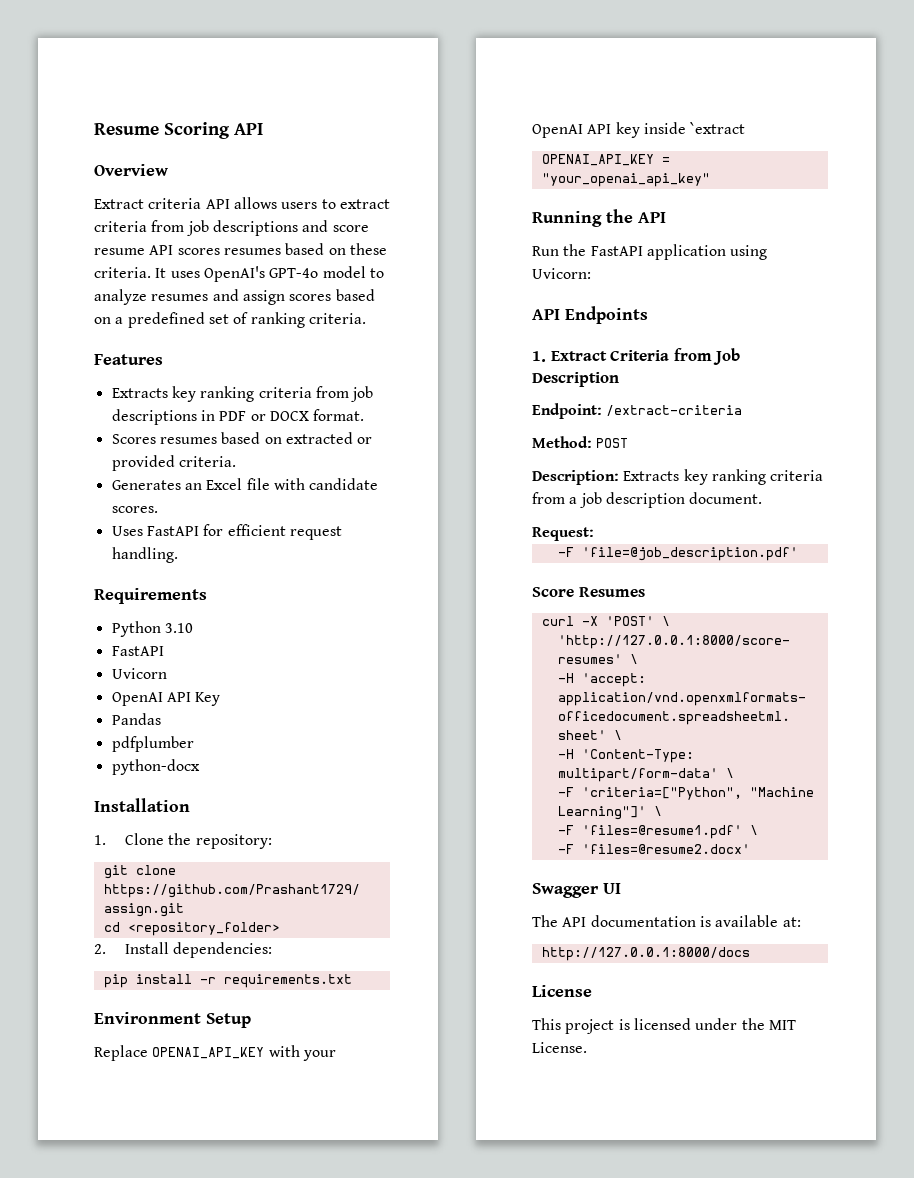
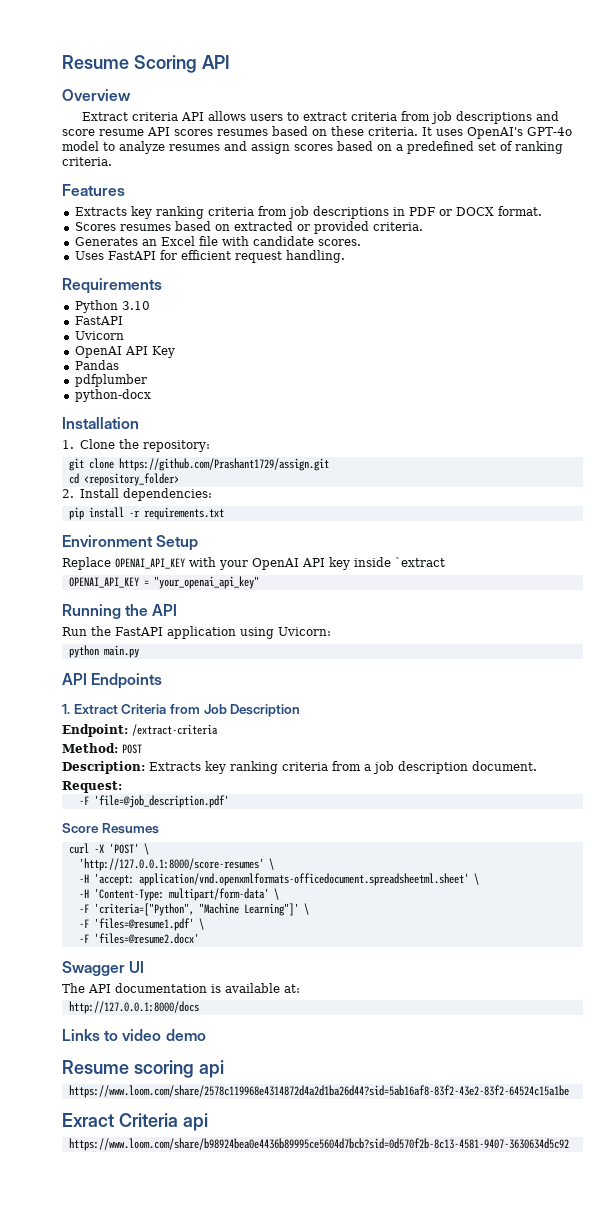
+ python main.py
- License
- This project is licensed under the MIT License.
+ Links to video demo
+ Resume scoring api
+ https://www.loom.com/share/2578c119968e4314872d4a2d1ba26d44?sid=5ab16af8-83f2-43e2-83f2-64524c15a1be
+ Exract Criteria api
+ https://www.loom.com/share/b98924bea0e4436b89995ce5604d7bcb?sid=0d570f2b-8c13-4581-9407-3630634d5c92

